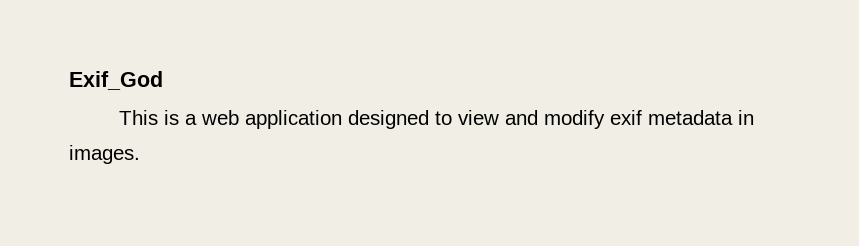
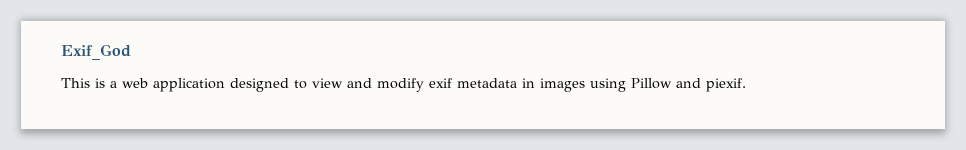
- This is a web application designed to view and modify exif metadata in images.
+ This is a web application designed to view and modify exif metadata in images using Pillow and piexif.

